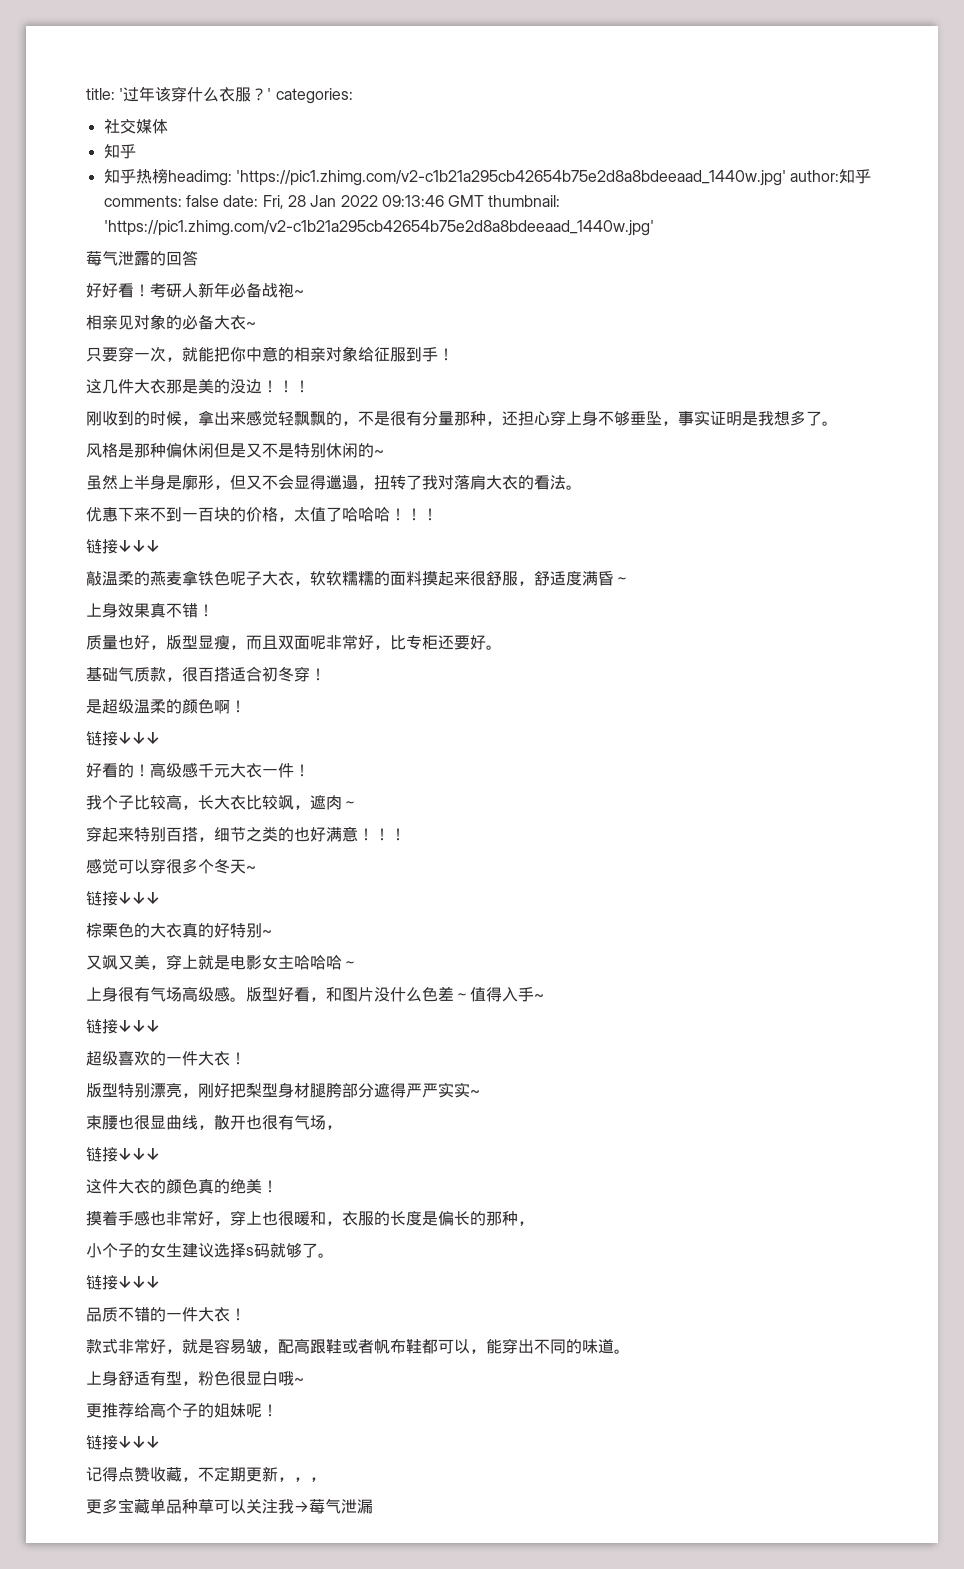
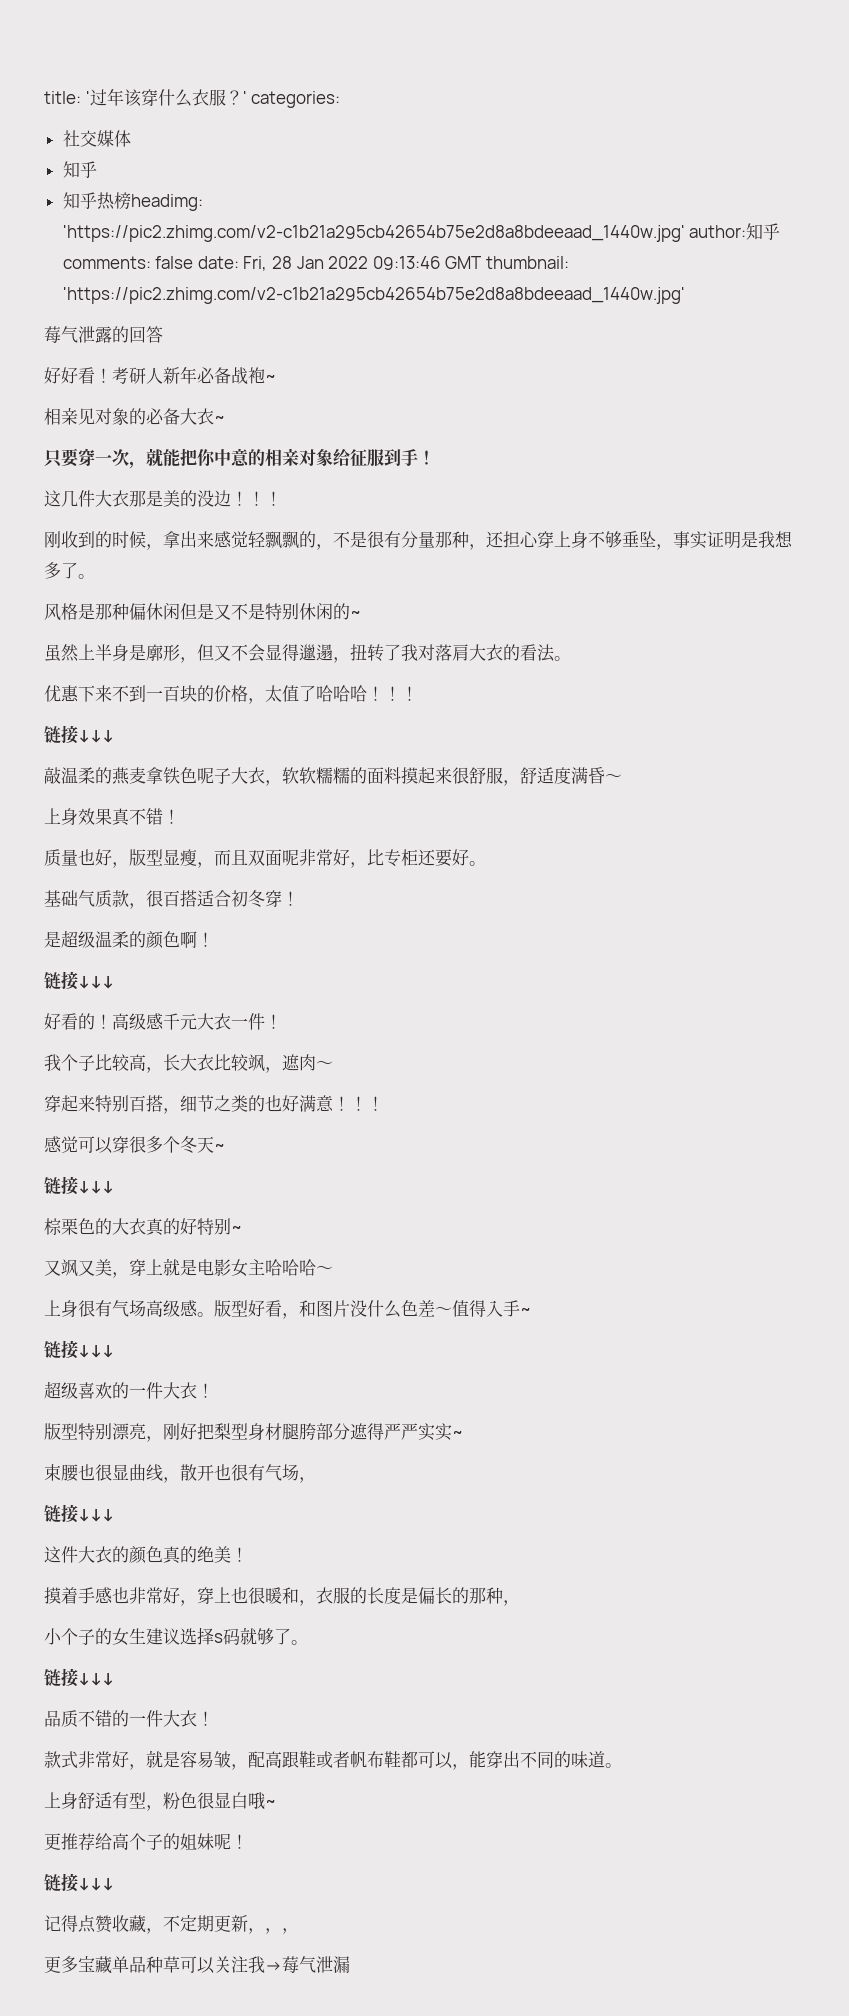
- 知乎热榜headimg: 'https://pic1.zhimg.com/v2-c1b21a295cb42654b75e2d8a8bdeeaad_1440w.jpg' author:知乎comments: false date: Fri, 28 Jan 2022 09:13:46 GMT thumbnail: 'https://pic1.zhimg.com/v2-c1b21a295cb42654b75e2d8a8bdeeaad_1440w.jpg'
+ 知乎热榜headimg: 'https://pic2.zhimg.com/v2-c1b21a295cb42654b75e2d8a8bdeeaad_1440w.jpg' author:知乎comments: false date: Fri, 28 Jan 2022 09:13:46 GMT thumbnail: 'https://pic2.zhimg.com/v2-c1b21a295cb42654b75e2d8a8bdeeaad_1440w.jpg'

